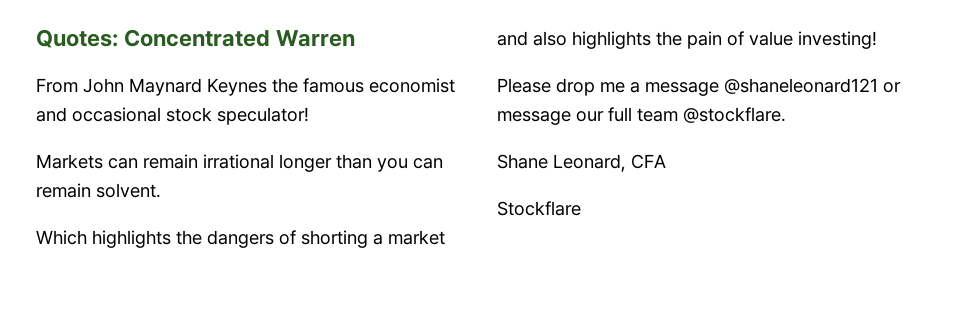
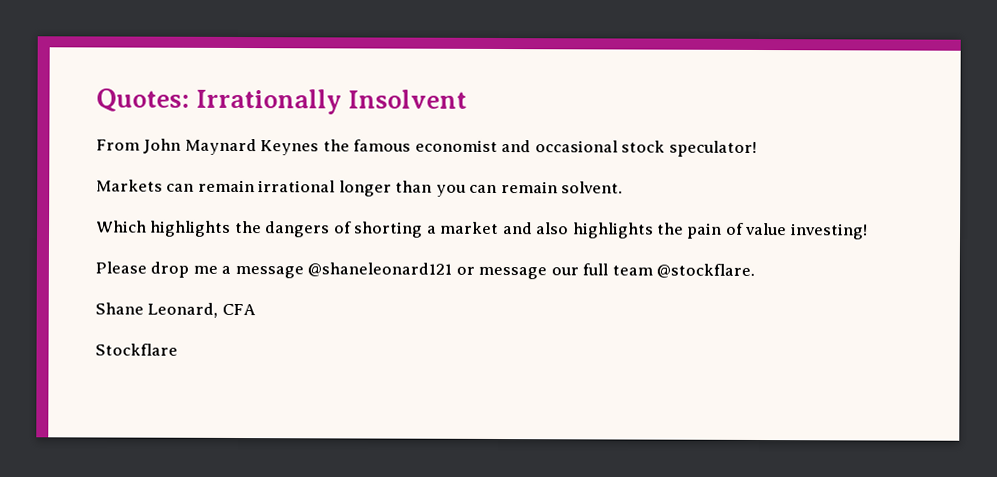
- Quotes: Concentrated Warren
+ Quotes: Irrationally Insolvent

